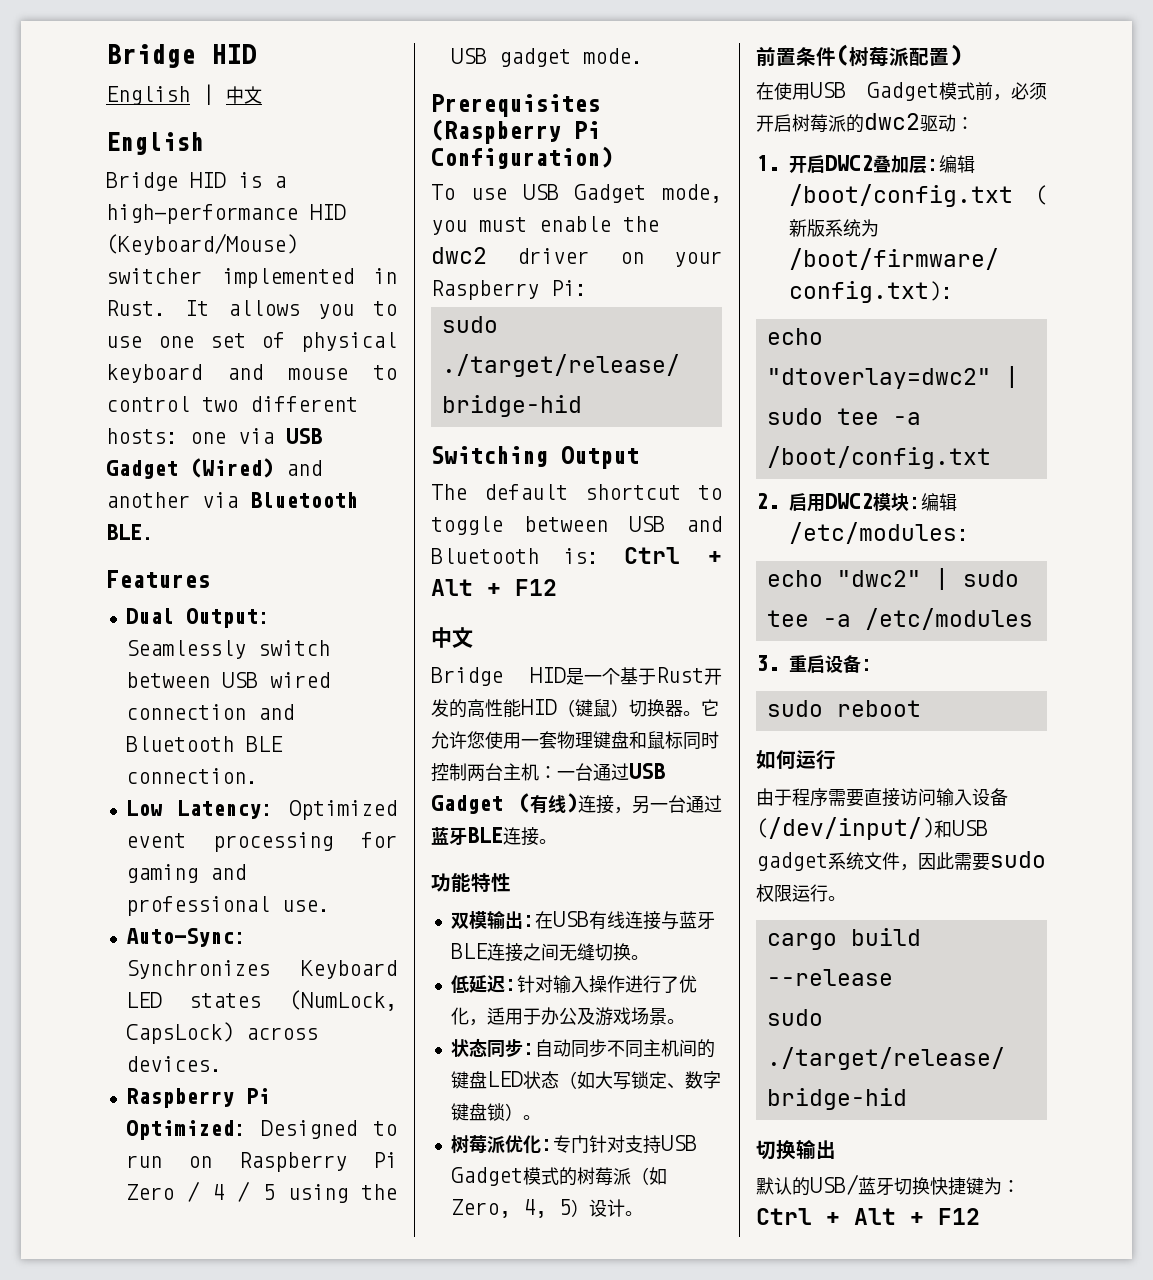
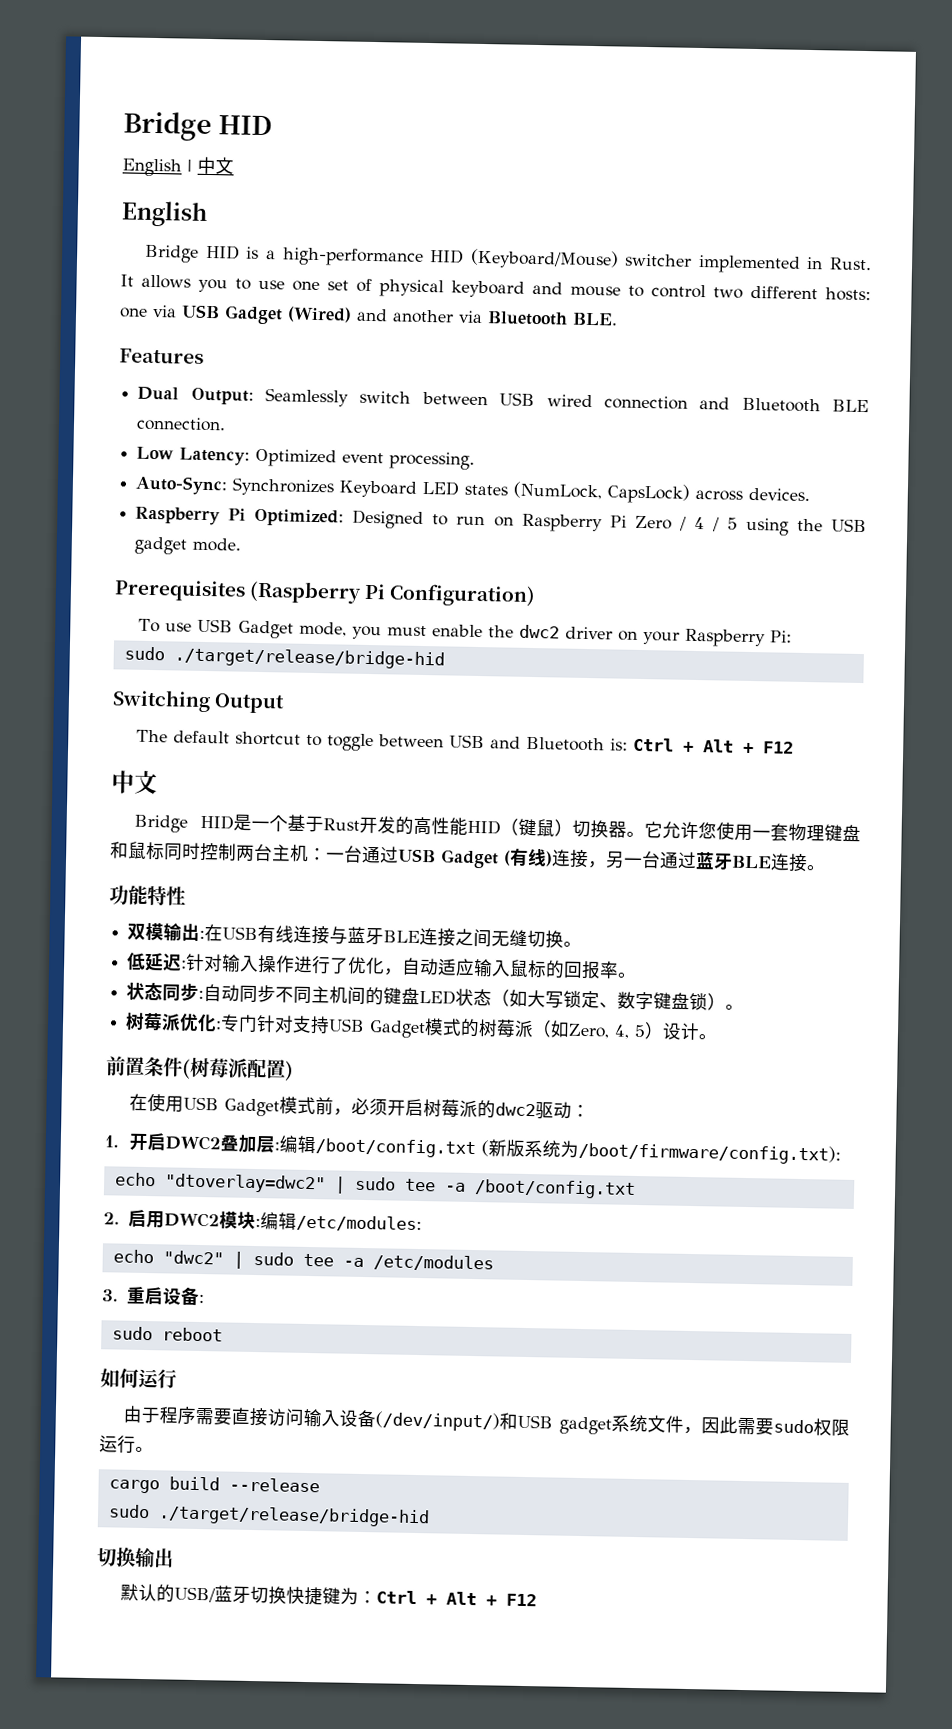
- Low Latency: Optimized event processing for gaming and professional use.
+ Low Latency: Optimized event processing.
- 低延迟:针对输入操作进行了优化，适用于办公及游戏场景。
+ 低延迟:针对输入操作进行了优化，自动适应输入鼠标的回报率。

